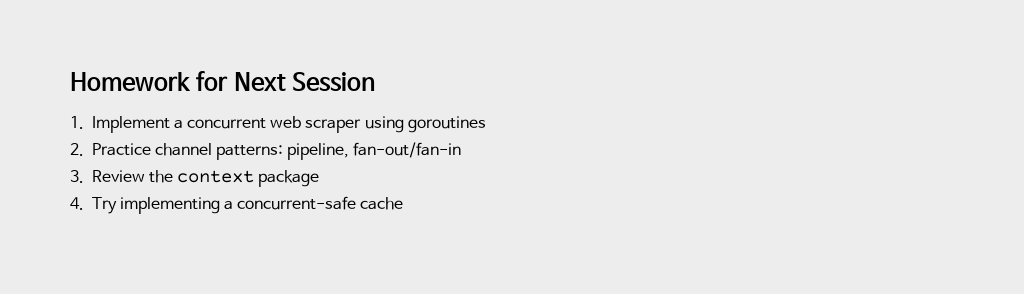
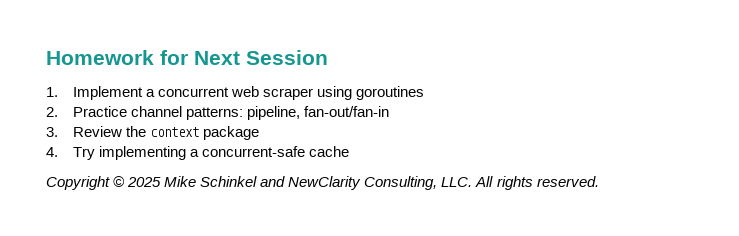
+ Copyright © 2025 Mike Schinkel and NewClarity Consulting, LLC. All rights reserved.

